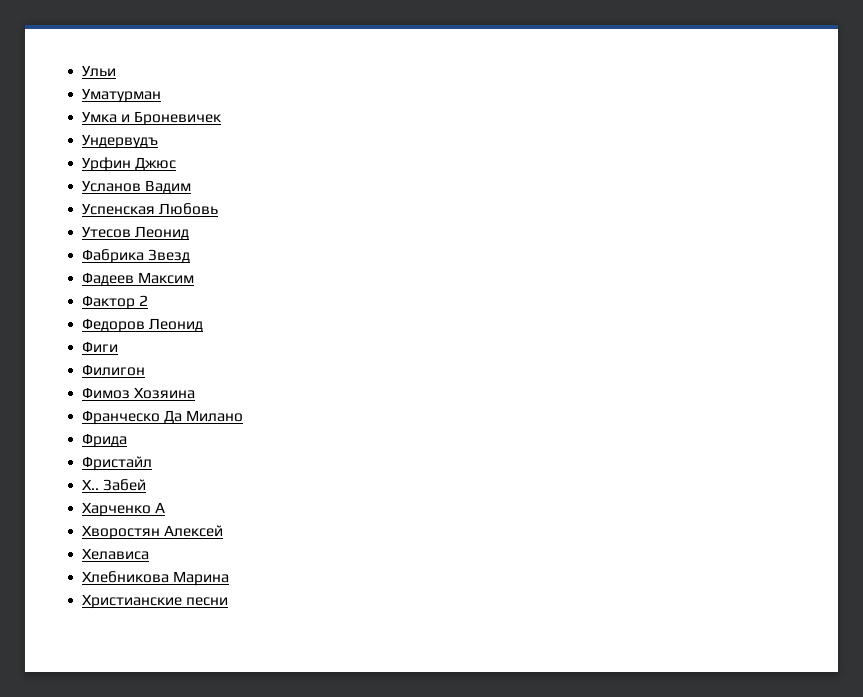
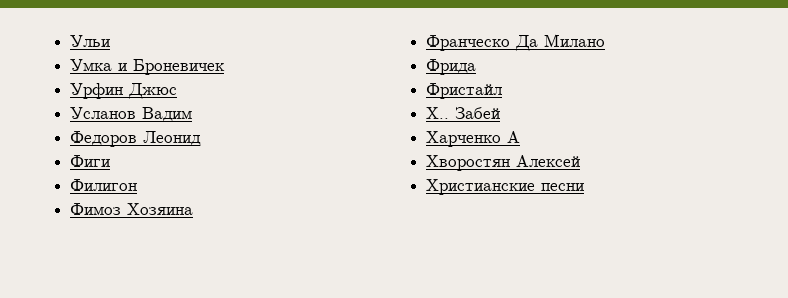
- Уматурман
- Ундервудъ
- Успенская Любовь
- Утесов Леонид
- Фабрика Звезд
- Фадеев Максим
- Фактор 2
- Хелависа
- Хлeбникoвa Мapинa

